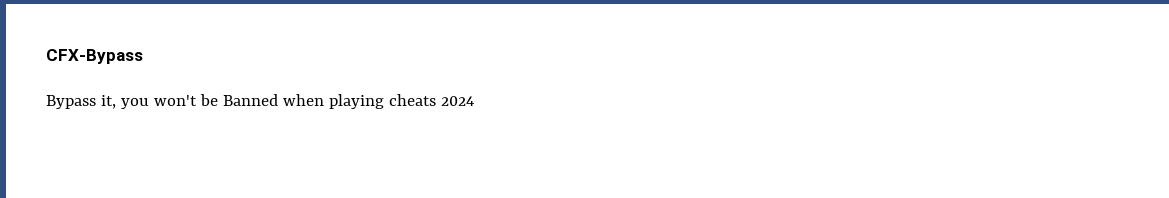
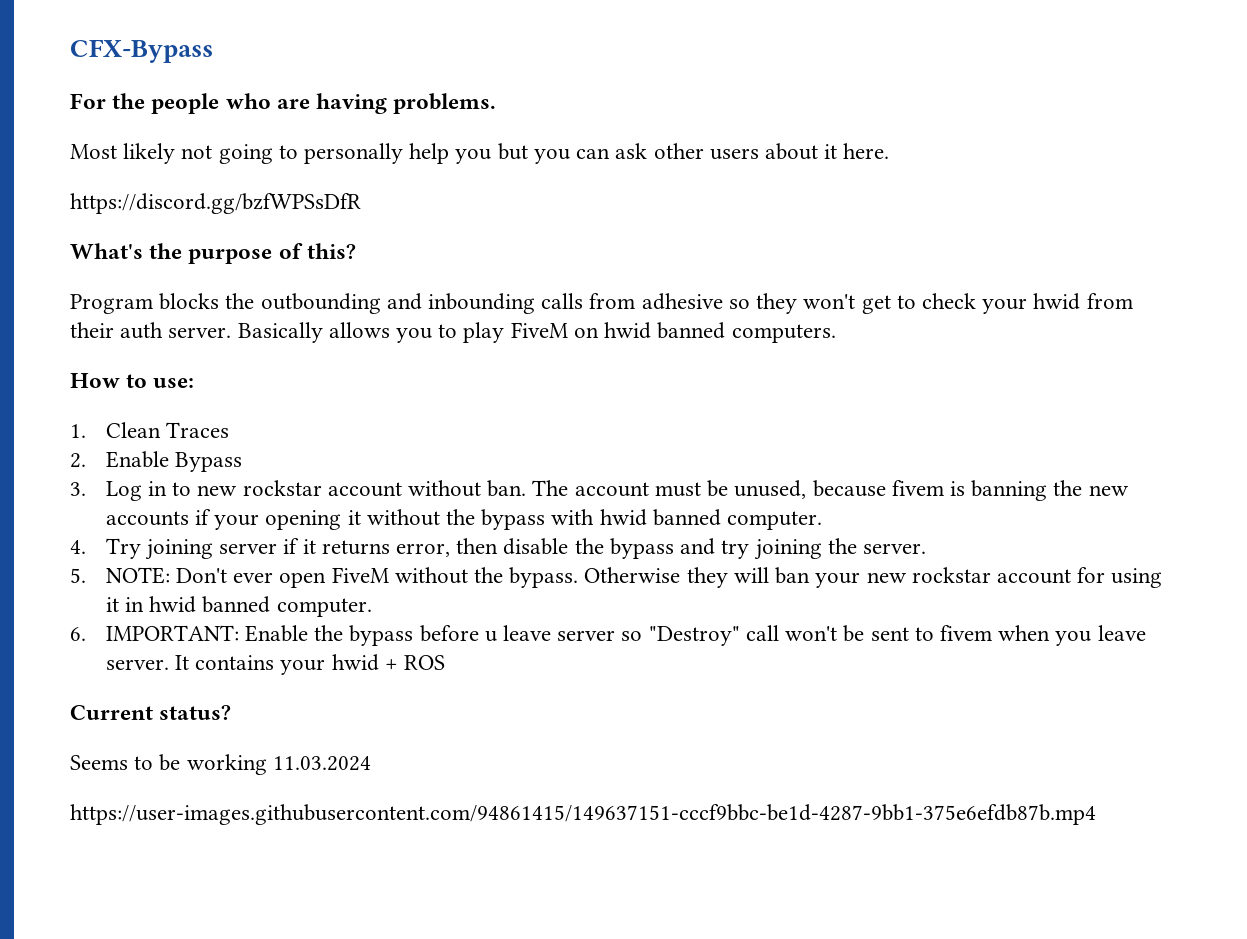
- Bypass it, you won't be Banned when playing cheats 2024
+ For the people who are having problems.
+ Most likely not going to personally help you but you can ask other users about it here.
+ https://discord.gg/bzfWPSsDfR
+ What's the purpose of this?
+ Program blocks the outbounding and inbounding calls from adhesive so they won't get to check your hwid from their auth server. Basically allows you to play FiveM on hwid banned computers.
+ How to use:
+ 1. Clean Traces
+ 2. Enable Bypass
+ 3. Log in to new rockstar account without ban. The account must be unused, because fivem is banning the new accounts if your opening it without the bypass with hwid banned computer.
+ 4. Try joining server if it returns error, then disable the bypass and try joining the server.
+ 5. NOTE: Don't ever open FiveM without the bypass. Otherwise they will ban your new rockstar account for using it in hwid banned computer.
+ 6. IMPORTANT: Enable the bypass before u leave server so "Destroy" call won't be sent to fivem when you leave server. It contains your hwid + ROS
+ Current status?
+ Seems to be working 11.03.2024
+ https://user-images.githubusercontent.com/94861415/149637151-cccf9bbc-be1d-4287-9bb1-375e6efdb87b.mp4

